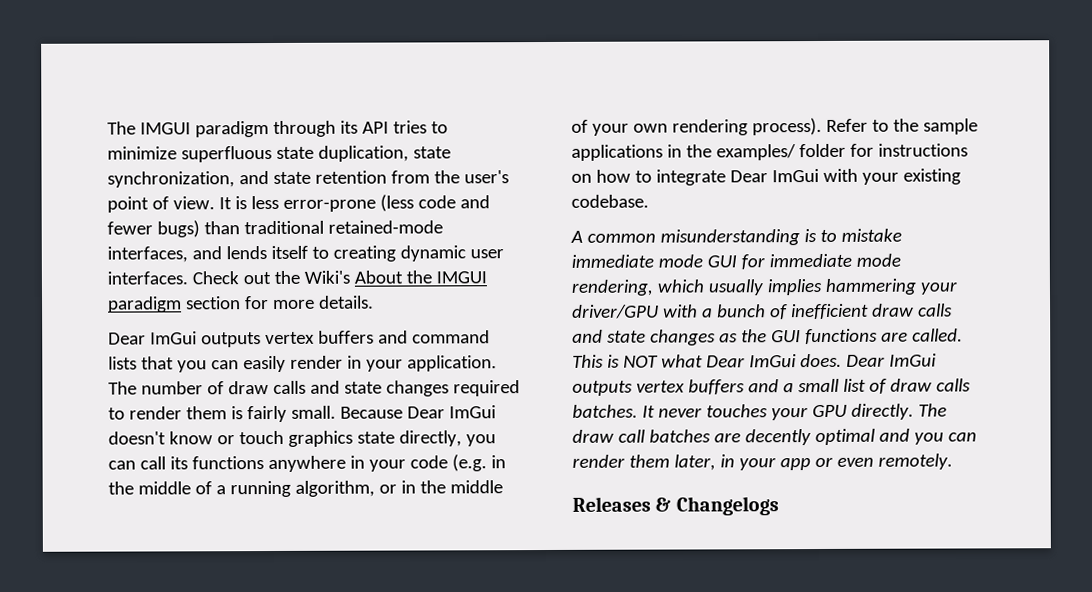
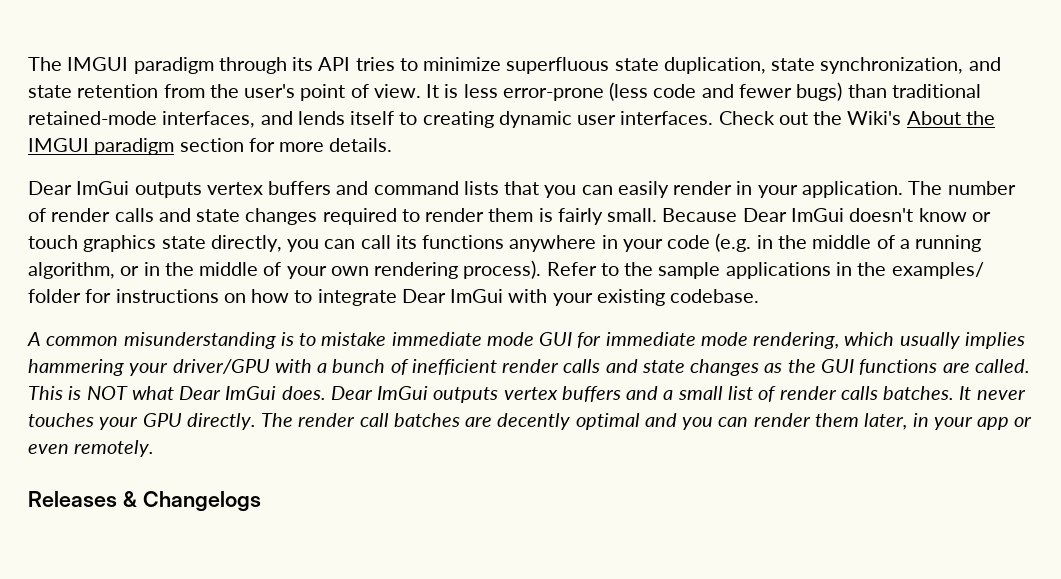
- The number of draw calls and state changes required to render them is fairly small.
+ The number of render calls and state changes required to render them is fairly small.
- A common misunderstanding is to mistake immediate mode GUI for immediate mode rendering, which usually implies hammering your driver/GPU with a bunch of inefficient draw calls and state changes as the GUI functions are called.
+ A common misunderstanding is to mistake immediate mode GUI for immediate mode rendering, which usually implies hammering your driver/GPU with a bunch of inefficient render calls and state changes as the GUI functions are called.
- Dear ImGui outputs vertex buffers and a small list of draw calls batches.
+ Dear ImGui outputs vertex buffers and a small list of render calls batches.
- The draw call batches are decently optimal and you can render them later, in your app or even remotely.
+ The render call batches are decently optimal and you can render them later, in your app or even remotely.

